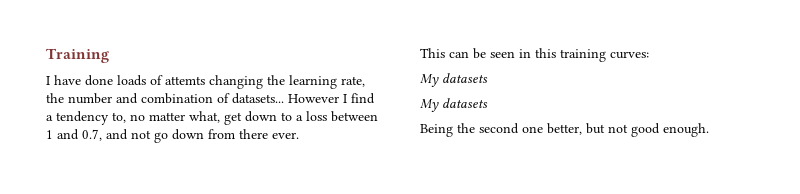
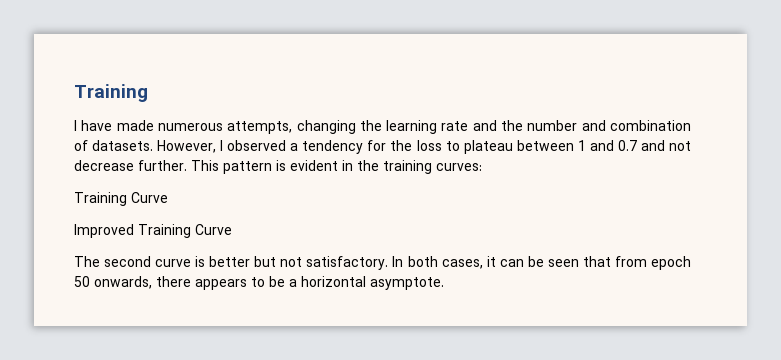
- I have done loads of attemts changing the learning rate, the number and combination of datasets... However I find a tendency to, no matter what, get down to a loss between 1 and 0.7, and not go down from there ever.
- This can be seen in this training curves:
- My datasets
- My datasets
- Being the second one better, but not good enough.
+ I have made numerous attempts, changing the learning rate and the number and combination of datasets. However, I observed a tendency for the loss to plateau between 1 and 0.7 and not decrease further. This pattern is evident in the training curves:
+ Training Curve
+ Improved Training Curve
+ The second curve is better but not satisfactory. In both cases, it can be seen that from epoch 50 onwards, there appears to be a horizontal asymptote.

